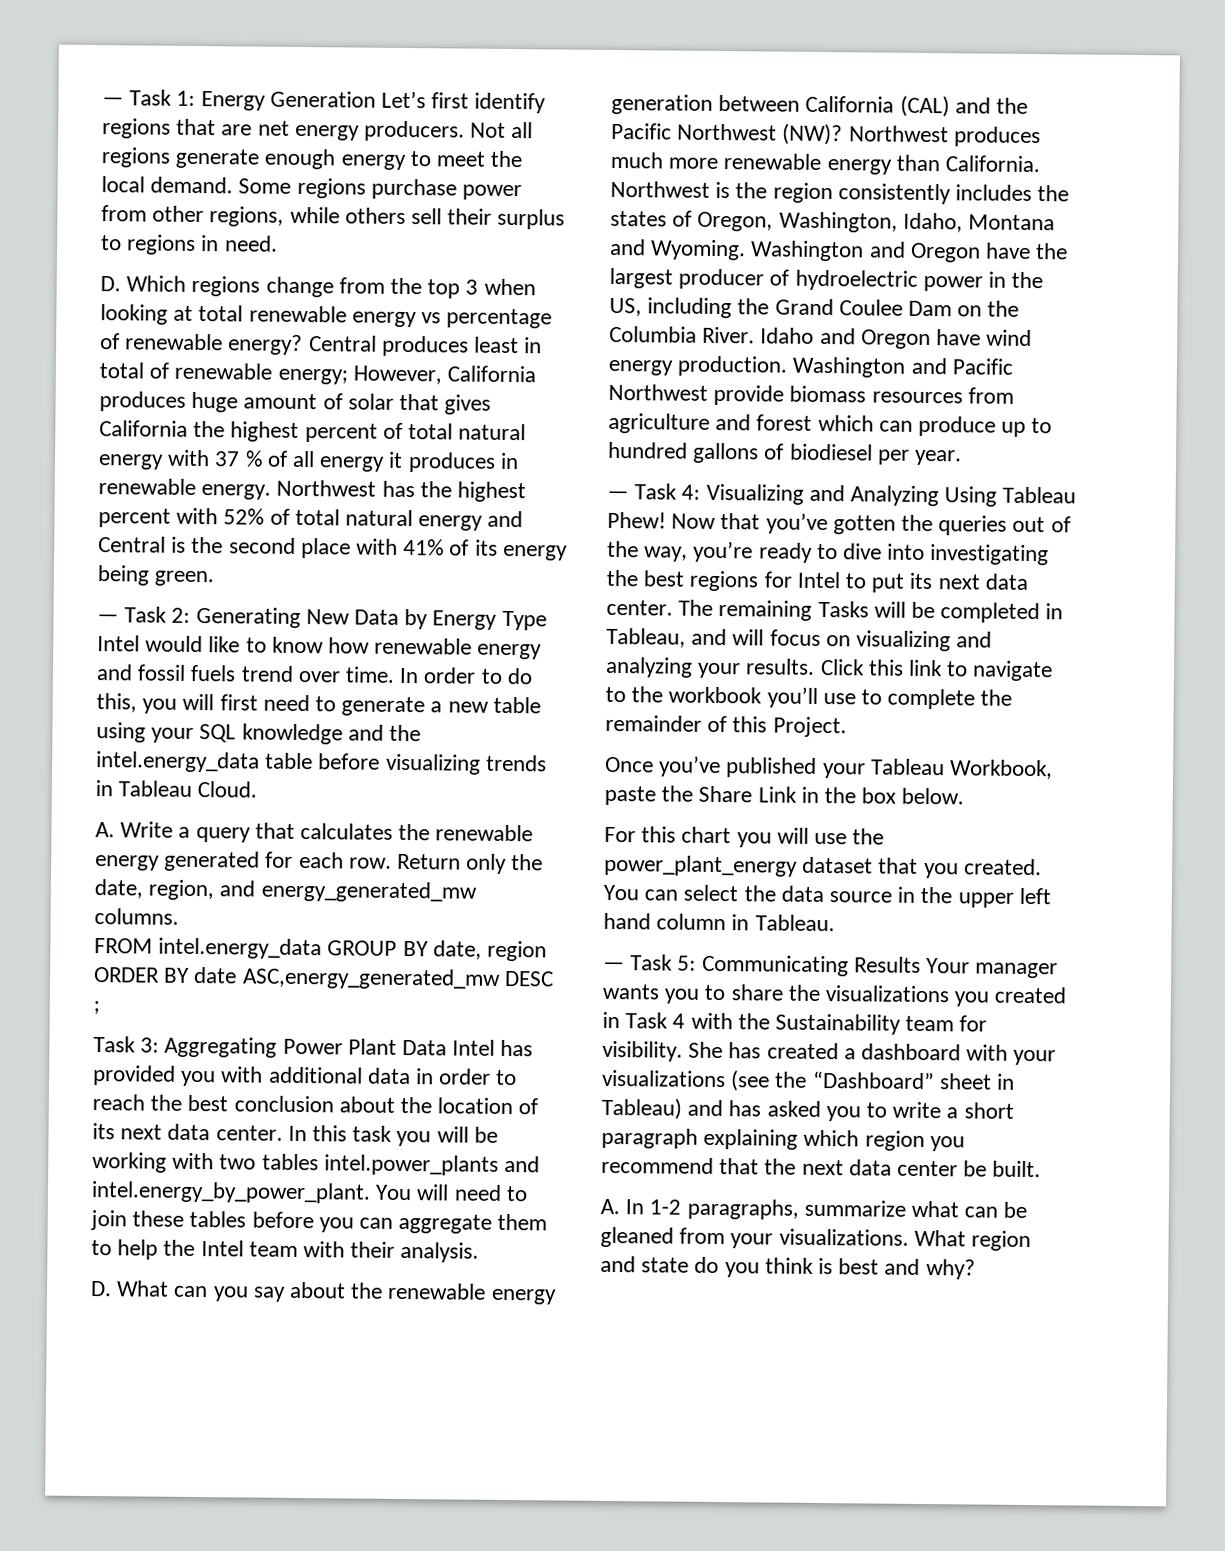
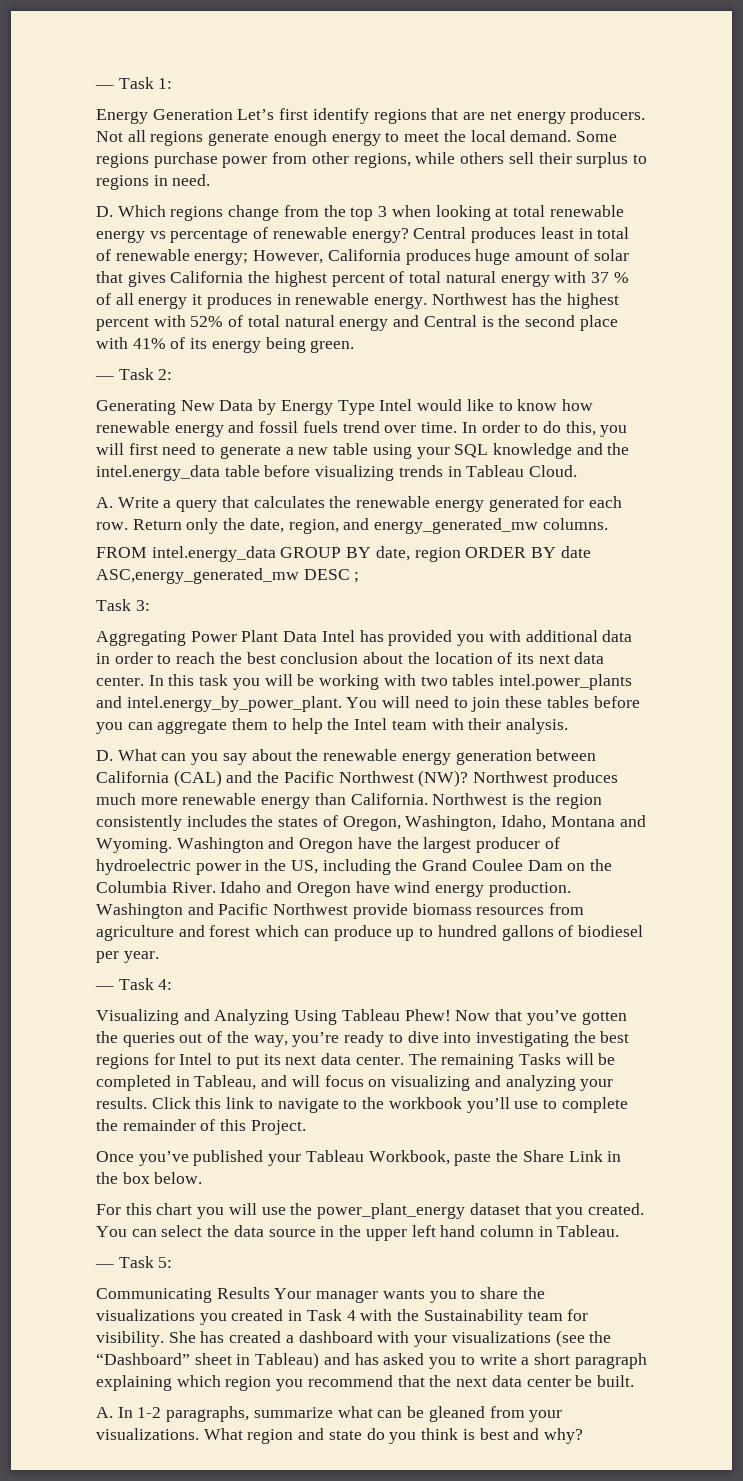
- — Task 1: Energy Generation Let’s first identify regions that are net energy producers.
+ — Task 1:
+ Energy Generation Let’s first identify regions that are net energy producers.
- — Task 2: Generating New Data by Energy Type Intel would like to know how renewable energy and fossil fuels trend over time.
+ — Task 2:
+ Generating New Data by Energy Type Intel would like to know how renewable energy and fossil fuels trend over time.
- Task 3: Aggregating Power Plant Data Intel has provided you with additional data in order to reach the best conclusion about the location of its next data center.
+ Task 3:
+ Aggregating Power Plant Data Intel has provided you with additional data in order to reach the best conclusion about the location of its next data center.
- — Task 4: Visualizing and Analyzing Using Tableau Phew!
+ — Task 4:
+ Visualizing and Analyzing Using Tableau Phew!
- — Task 5: Communicating Results Your manager wants you to share the visualizations you created in Task 4 with the Sustainability team for visibility.
+ — Task 5:
+ Communicating Results Your manager wants you to share the visualizations you created in Task 4 with the Sustainability team for visibility.

